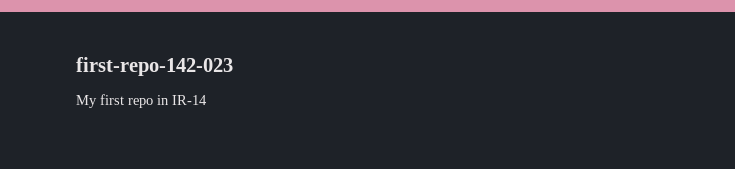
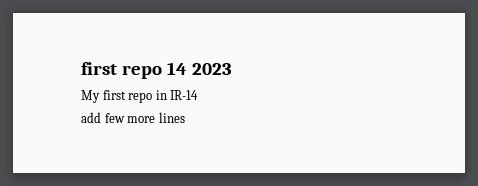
- first-repo-142-023
+ first repo 14 2023
+ add few more lines

